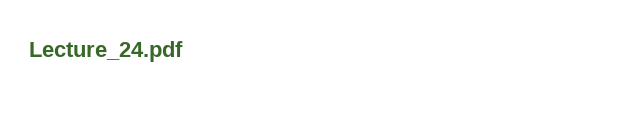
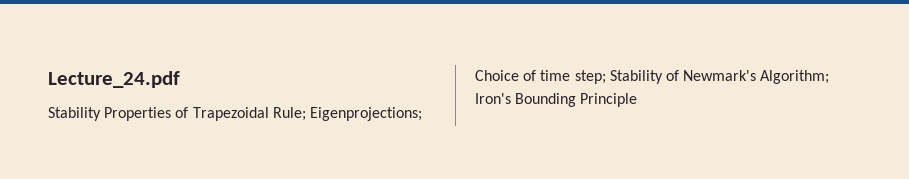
+ Stability Properties of Trapezoidal Rule; Eigenprojections; Choice of time step; Stability of Newmark's Algorithm; Iron's Bounding Principle

